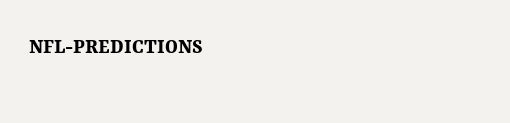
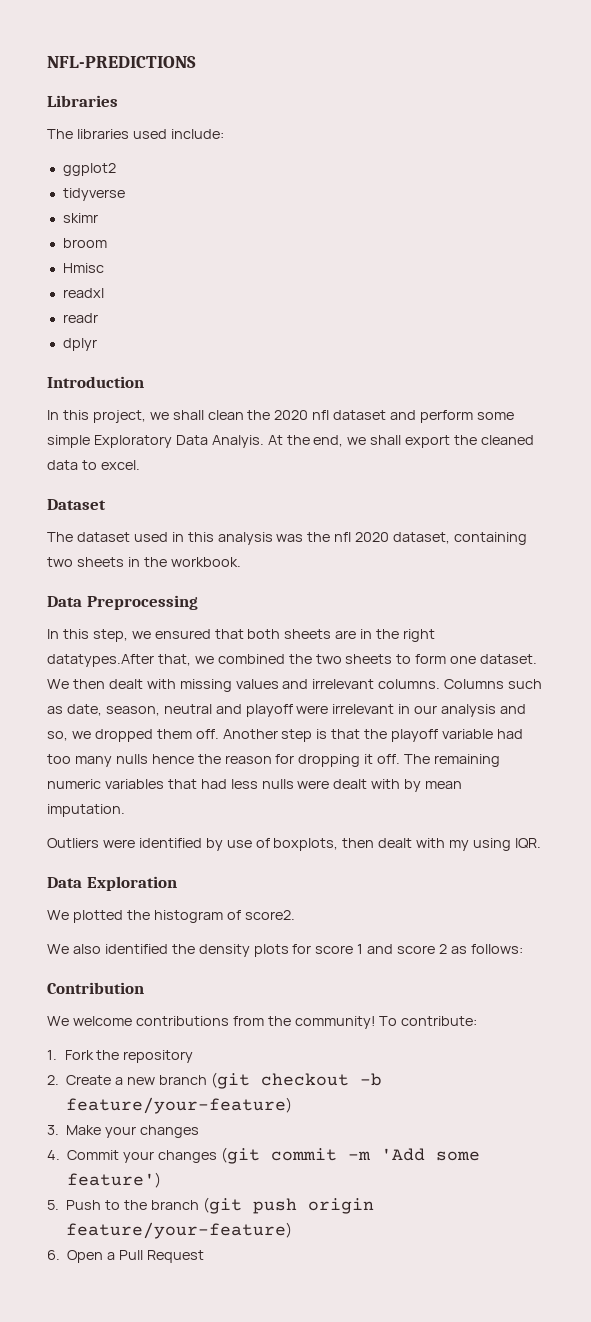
+ Libraries
+ The libraries used include:
+ ggplot2
+ tidyverse
+ skimr
+ broom
+ Hmisc
+ readxl
+ readr
+ dplyr
+ Introduction
+ In this project, we shall clean the 2020 nfl dataset and perform some simple Exploratory Data Analyis. At the end, we shall export the cleaned data to excel.
+ Dataset
+ The dataset used in this analysis was the nfl 2020 dataset, containing two sheets in the workbook.
+ Data Preprocessing
+ In this step, we ensured that both sheets are in the right datatypes.After that, we combined the two sheets to form one dataset. We then dealt with missing values and irrelevant columns. Columns such as date, season, neutral and playoff were irrelevant in our analysis and so, we dropped them off. Another step is that the playoff variable had too many nulls hence the reason for dropping it off. The remaining numeric variables that had less nulls were dealt with by mean imputation.
+ Outliers were identified by use of boxplots, then dealt with my using IQR.
+ Data Exploration
+ We plotted the histogram of score2.
+ We also identified the density plots for score 1 and score 2 as follows:
+ Contribution
+ We welcome contributions from the community! To contribute:
+ 1. Fork the repository
+ 2. Create a new branch (git checkout -b feature/your-feature)
+ 3. Make your changes
+ 4. Commit your changes (git commit -m 'Add some feature')
+ 5. Push to the branch (git push origin feature/your-feature)
+ 6. Open a Pull Request

